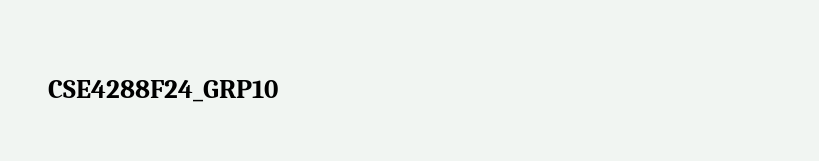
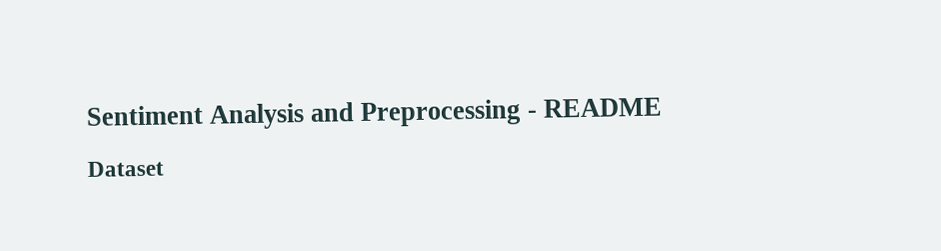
- CSE4288F24_GRP10
+ Sentiment Analysis and Preprocessing - README
+ Dataset

